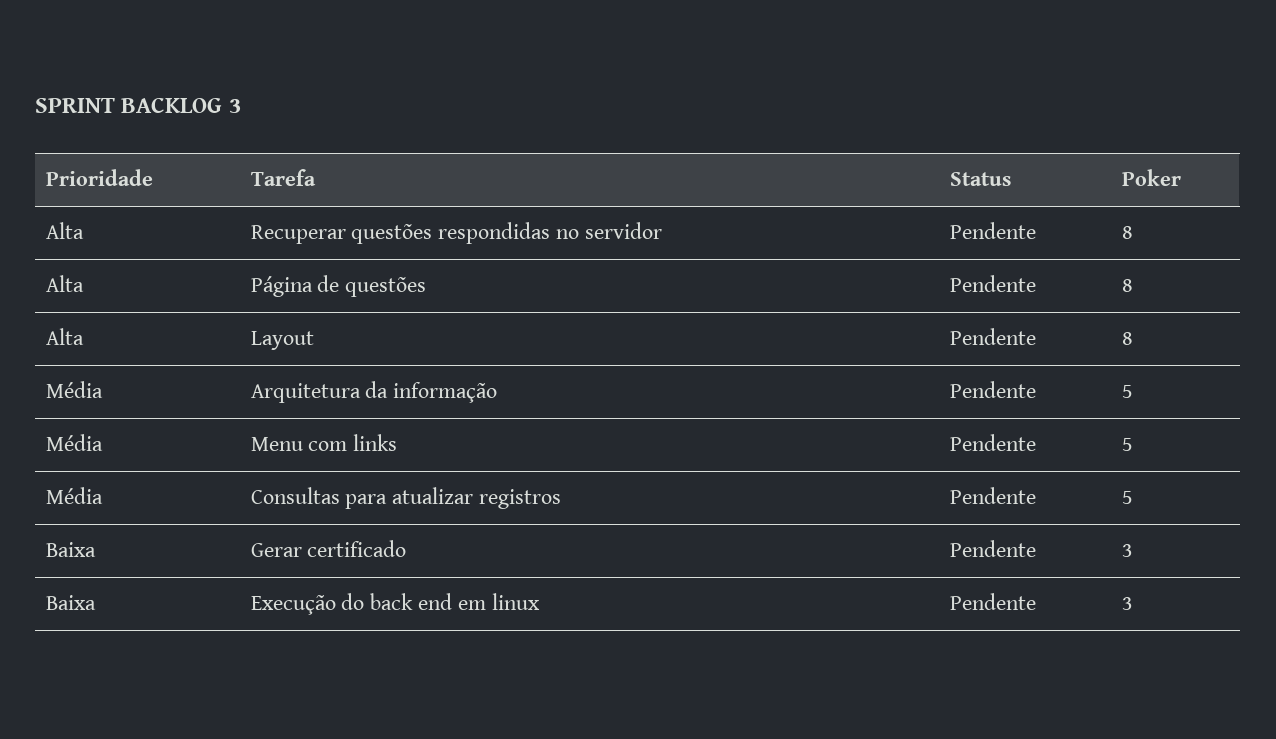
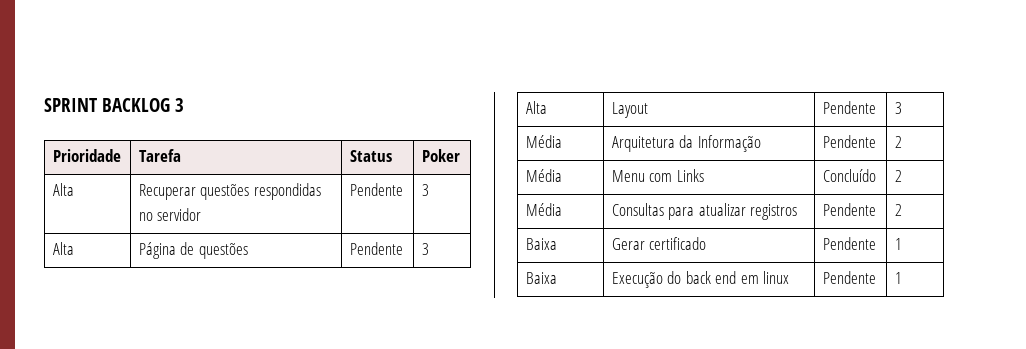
- Alta | Recuperar questões respondidas no servidor | Pendente | 8
+ Alta | Recuperar questões respondidas no servidor | Pendente | 3
- Alta | Página de questões | Pendente | 8
+ Alta | Página de questões | Pendente | 3
- Alta | Layout | Pendente | 8
+ Alta | Layout | Pendente | 3
- Média | Arquitetura da informação | Pendente | 5
+ Média | Arquitetura da Informação | Pendente | 2
- Média | Menu com links | Pendente | 5
+ Média | Menu com Links | Concluído | 2
- Média | Consultas para atualizar registros | Pendente | 5
+ Média | Consultas para atualizar registros | Pendente | 2
- Baixa | Gerar certificado | Pendente | 3
+ Baixa | Gerar certificado | Pendente | 1
- Baixa | Execução do back end em linux | Pendente | 3
+ Baixa | Execução do back end em linux | Pendente | 1

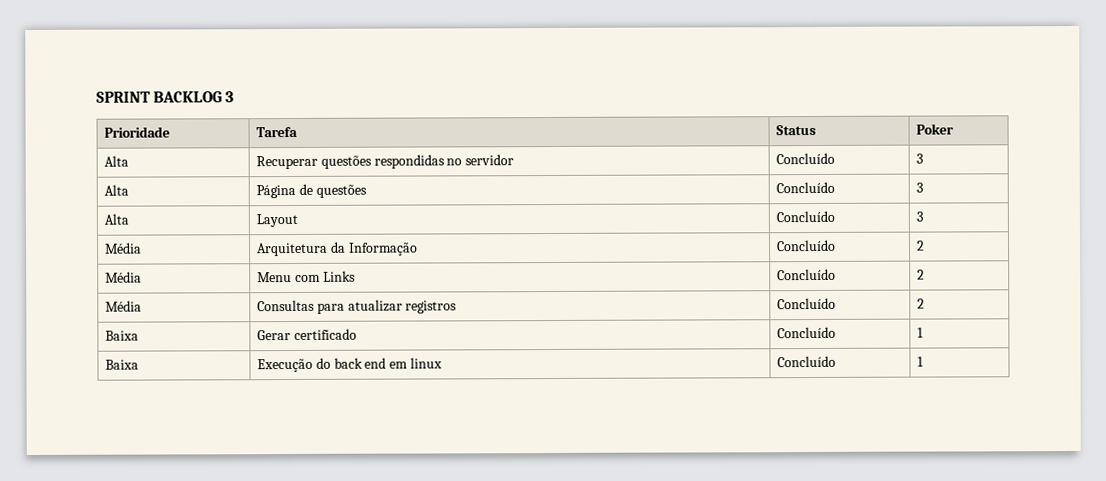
- Alta | Recuperar questões respondidas no servidor | Pendente | 3
+ Alta | Recuperar questões respondidas no servidor | Concluído | 3
- Alta | Página de questões | Pendente | 3
+ Alta | Página de questões | Concluído | 3
- Alta | Layout | Pendente | 3
+ Alta | Layout | Concluído | 3
- Média | Arquitetura da Informação | Pendente | 2
+ Média | Arquitetura da Informação | Concluído | 2
- Média | Consultas para atualizar registros | Pendente | 2
+ Média | Consultas para atualizar registros | Concluído | 2
- Baixa | Gerar certificado | Pendente | 1
+ Baixa | Gerar certificado | Concluído | 1
- Baixa | Execução do back end em linux | Pendente | 1
+ Baixa | Execução do back end em linux | Concluído | 1

